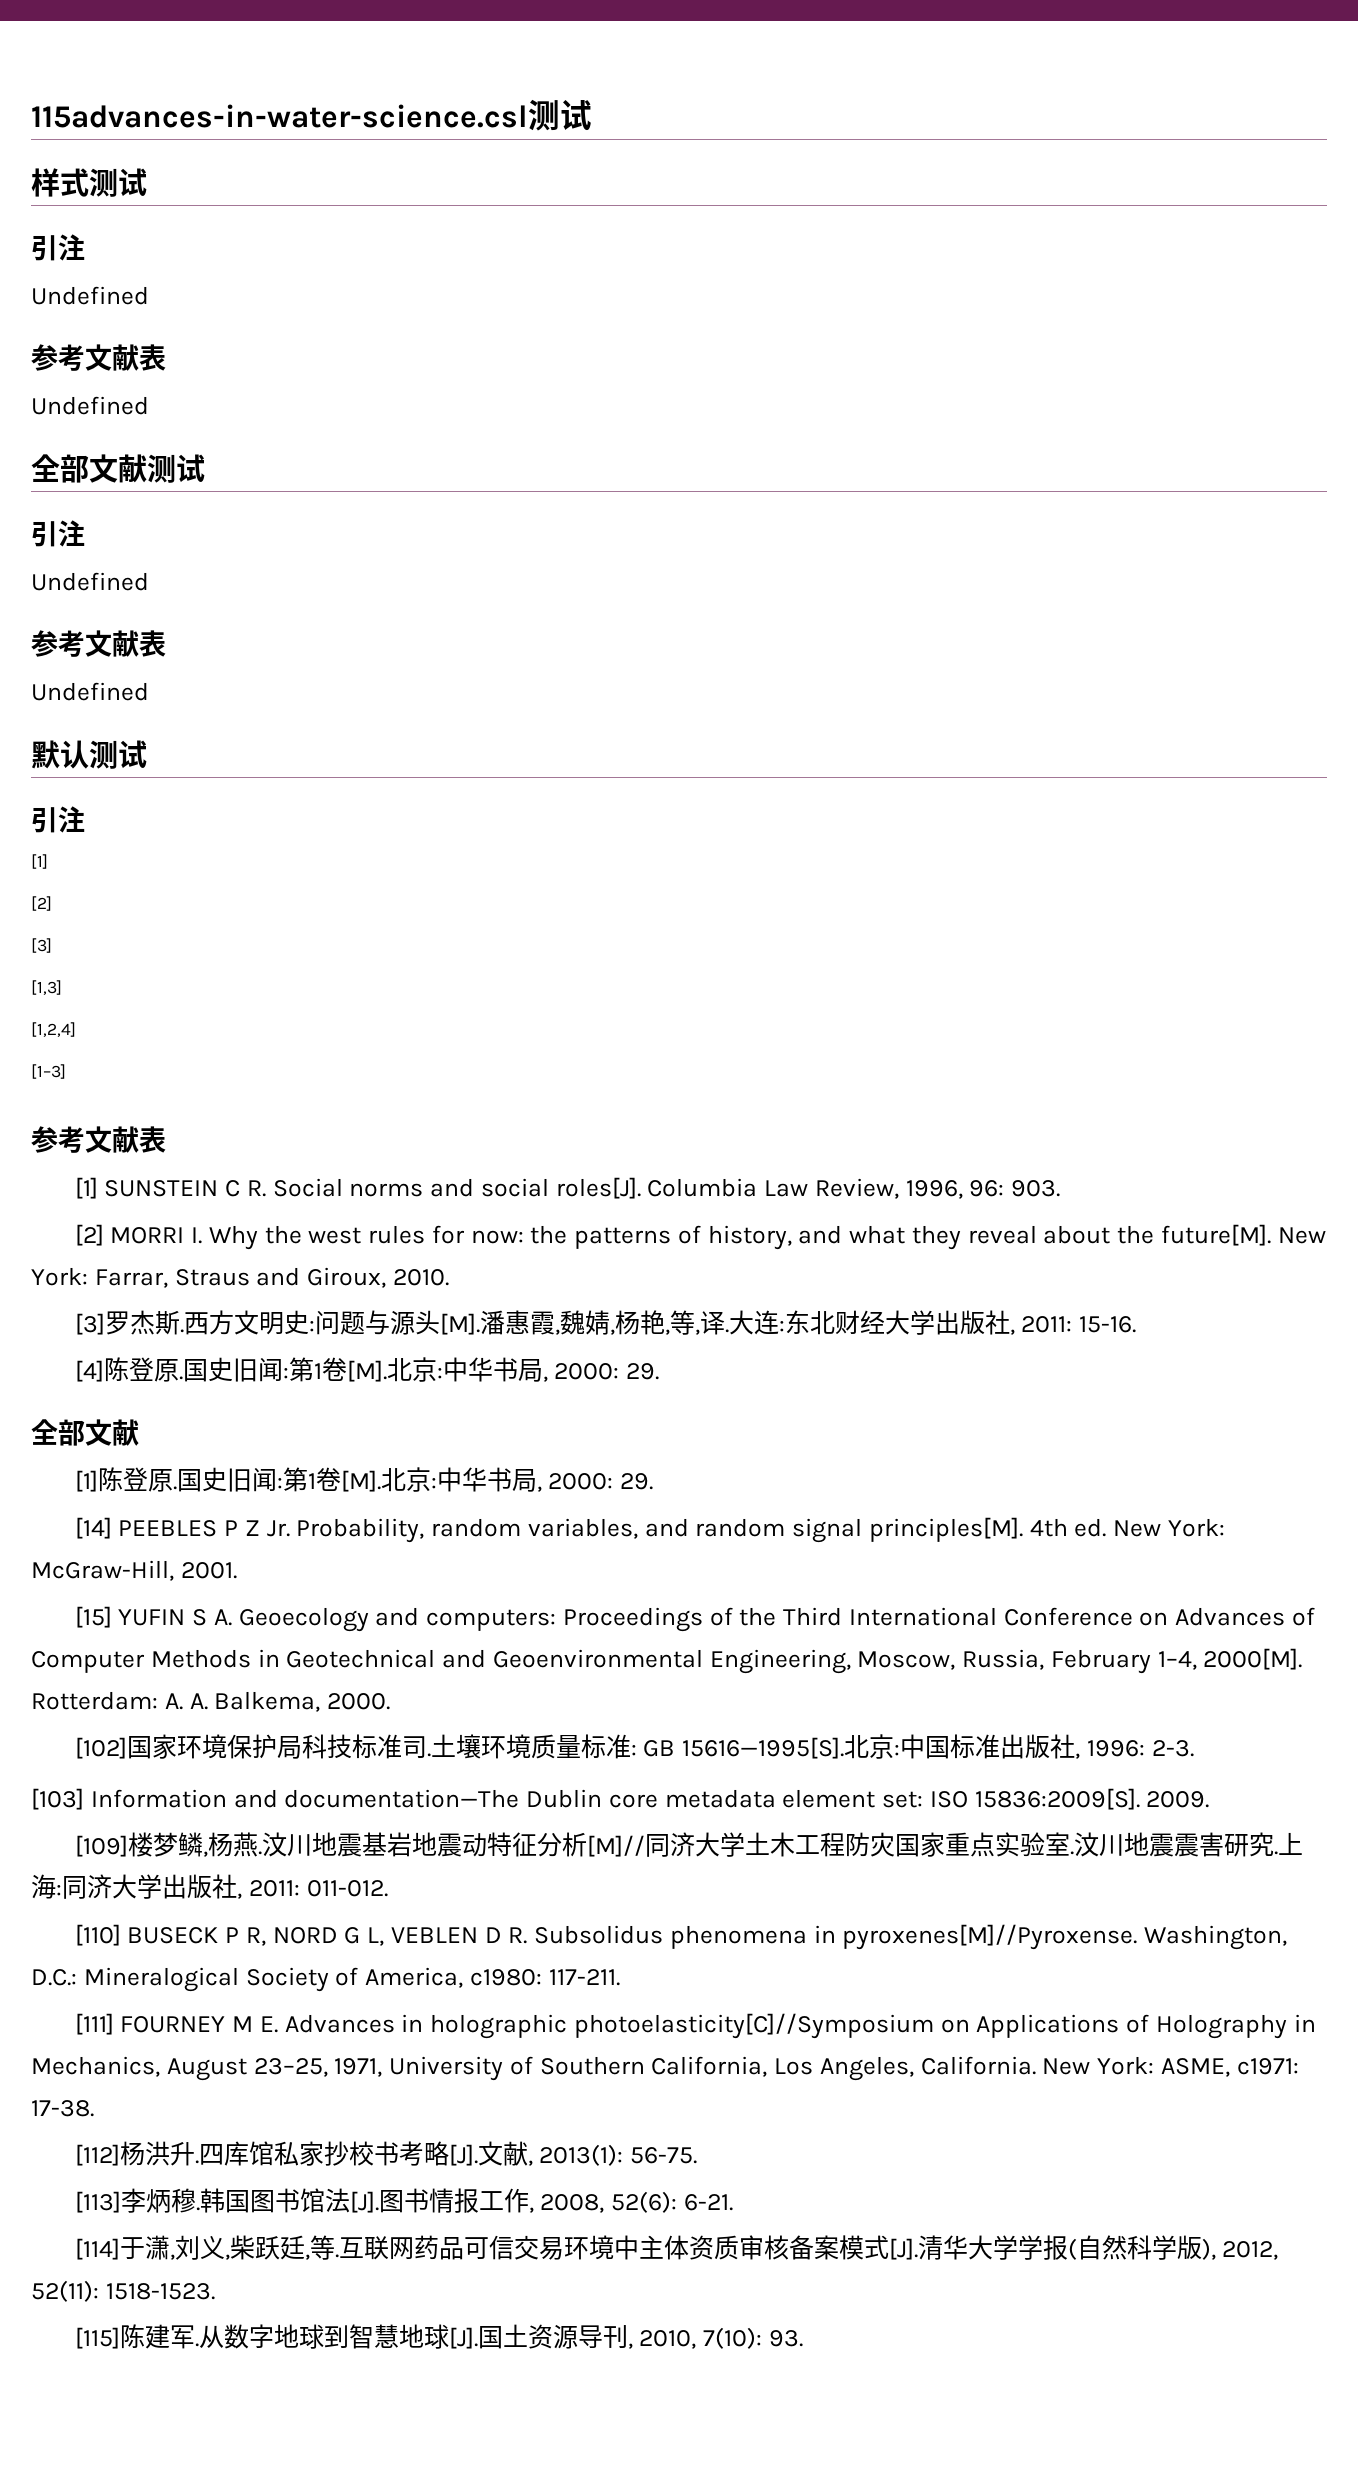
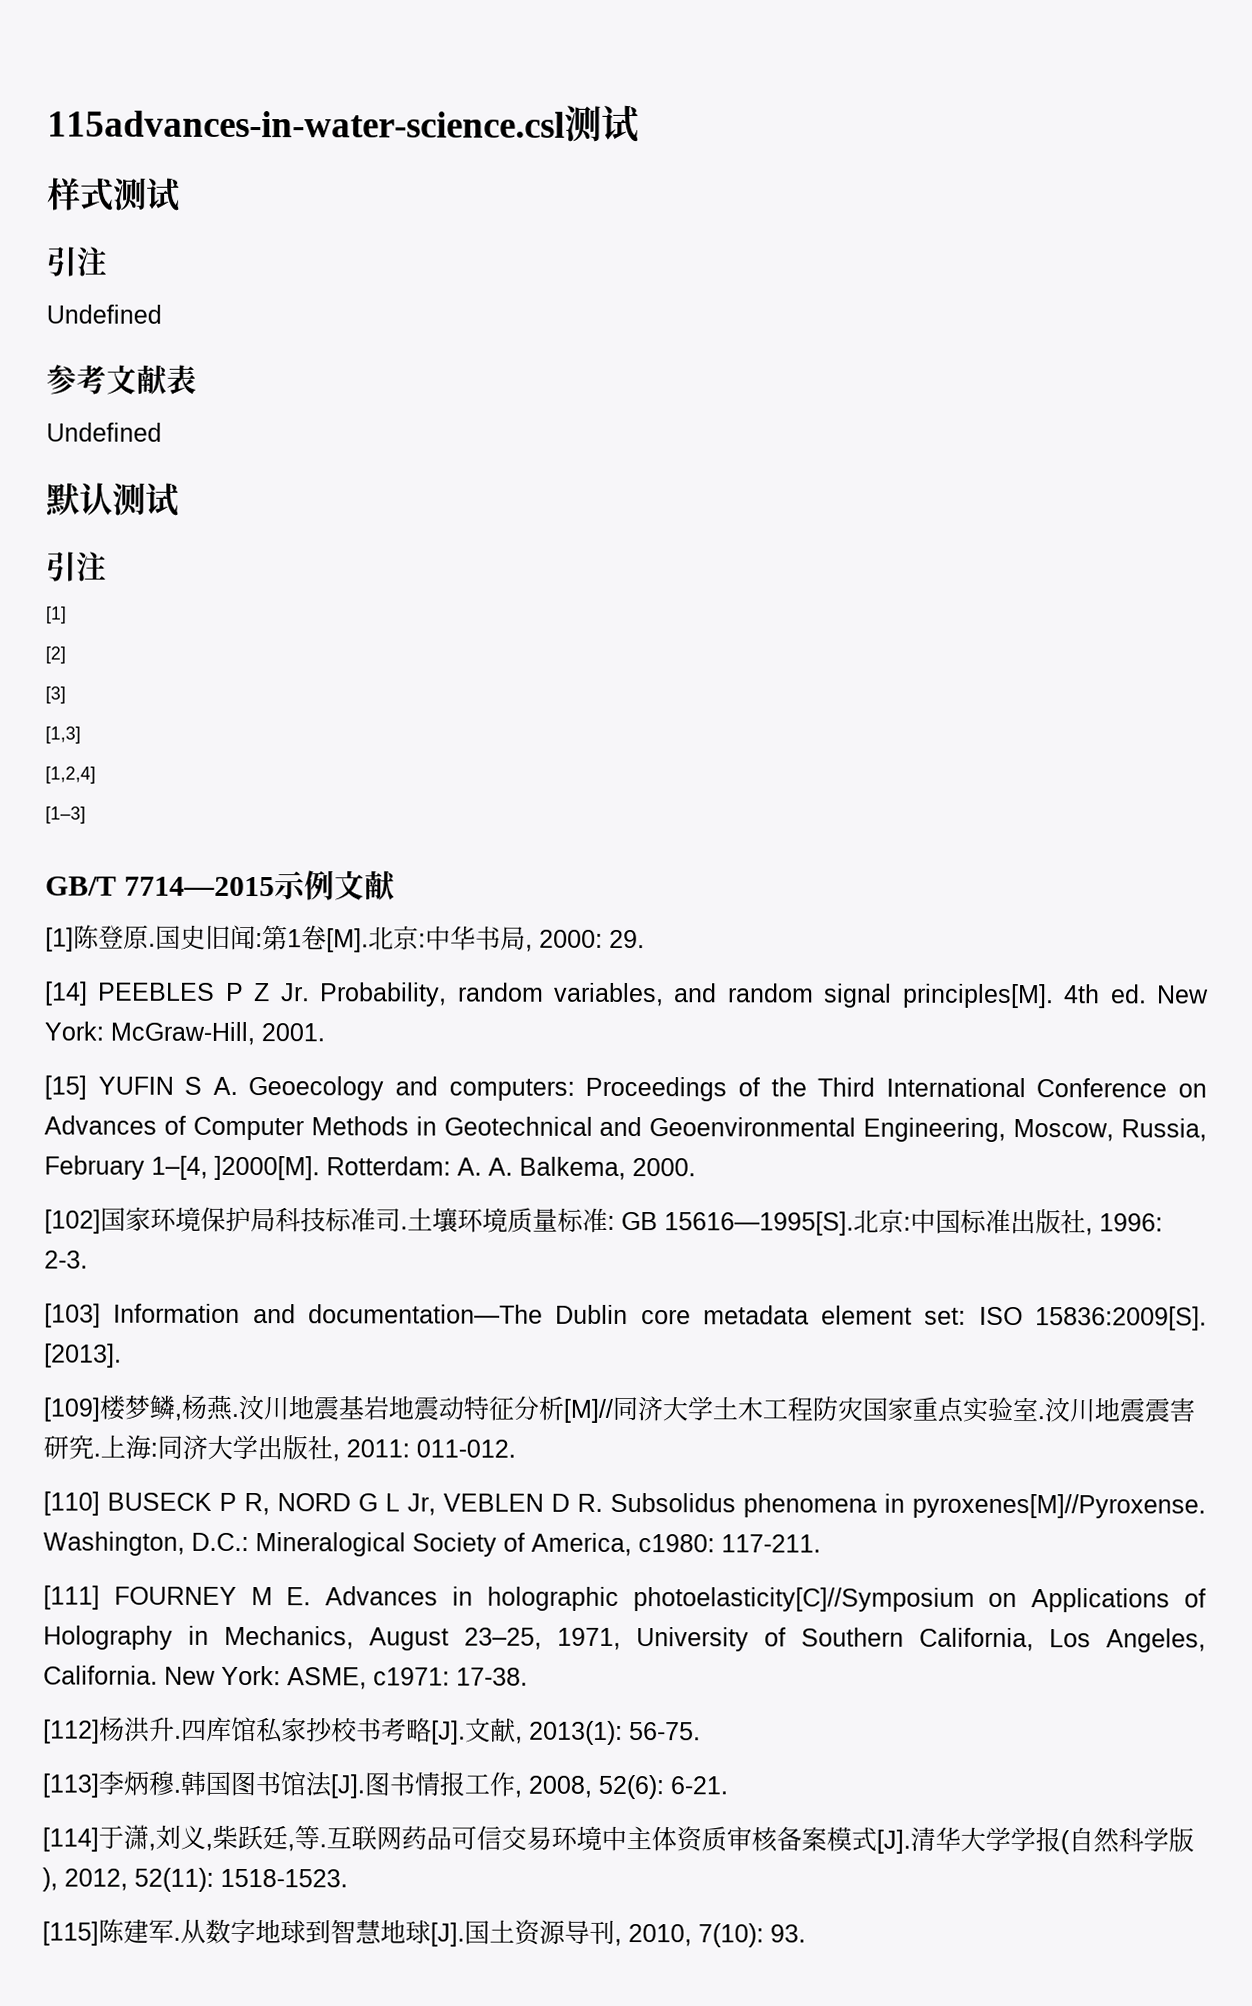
- 全部文献测试
- 引注
- Undefined
- 参考文献表
- Undefined
  [1–3]
- 参考文献表
- [1] SUNSTEIN C R. Social norms and social roles[J]. Columbia Law Review, 1996, 96: 903.
- [2] MORRI I. Why the west rules for now: the patterns of history, and what they reveal about the future[M]. New York: Farrar, Straus and Giroux, 2010.
- [3]罗杰斯.西方文明史:问题与源头[M].潘惠霞,魏婧,杨艳,等,译.大连:东北财经大学出版社, 2011: 15-16.
- [4]陈登原.国史旧闻:第1卷[M].北京:中华书局, 2000: 29.
- 全部文献
+ GB/T 7714—2015示例文献
- [15] YUFIN S A. Geoecology and computers: Proceedings of the Third International Conference on Advances of Computer Methods in Geotechnical and Geoenvironmental Engineering, Moscow, Russia, February 1–4, 2000[M].
+ [15] YUFIN S A. Geoecology and computers: Proceedings of the Third International Conference on Advances of Computer Methods in Geotechnical and Geoenvironmental Engineering, Moscow, Russia, February 1–[4, ]2000[M].
- 2009.
+ [2013].
- [110] BUSECK P R, NORD G L, VEBLEN D R. Subsolidus phenomena in pyroxenes[M]//Pyroxense.
+ [110] BUSECK P R, NORD G L Jr, VEBLEN D R. Subsolidus phenomena in pyroxenes[M]//Pyroxense.

